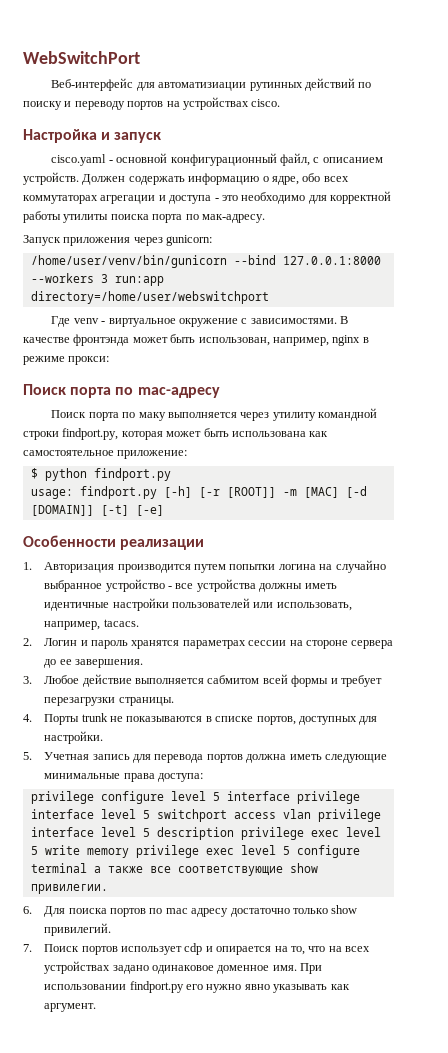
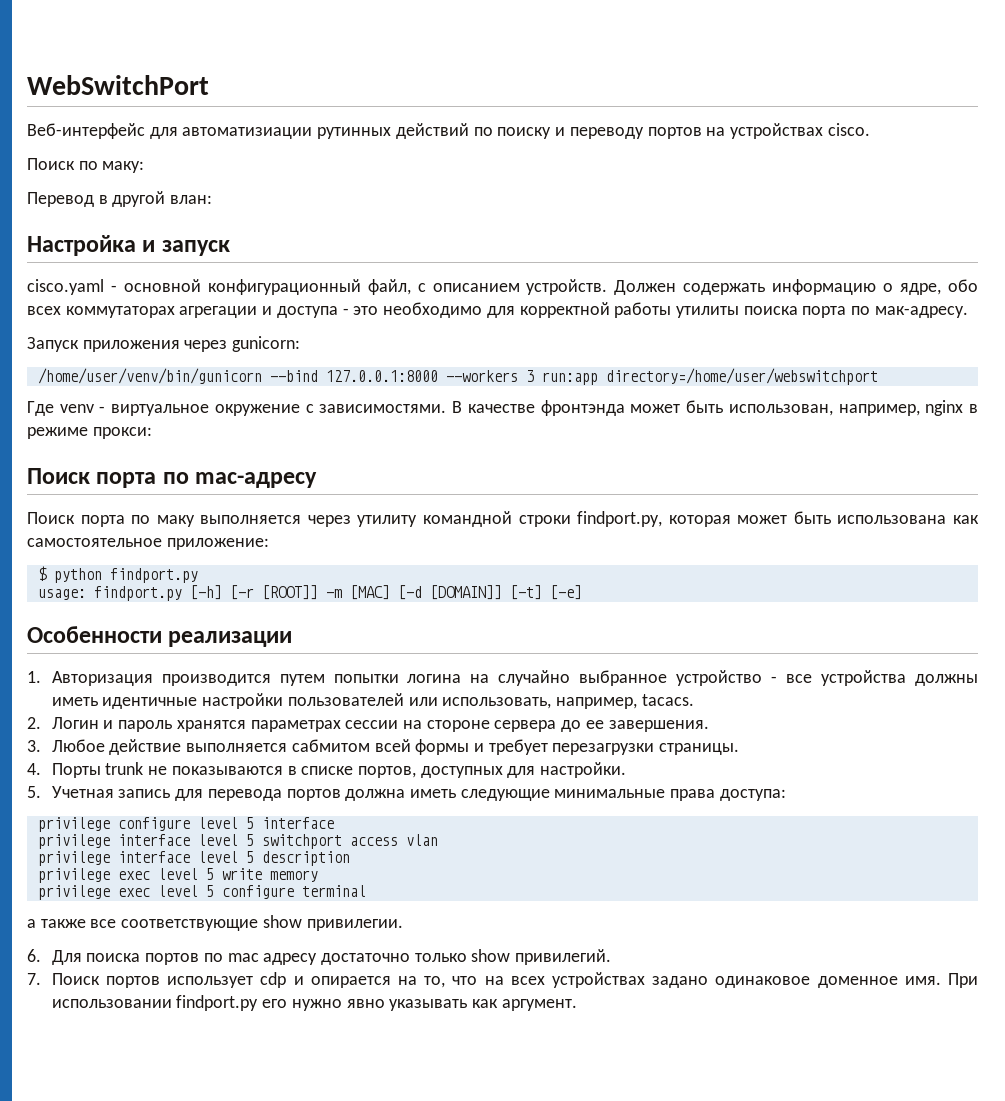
+ Поиск по маку:
+ Перевод в другой влан:
- privilege configure level 5 interface privilege interface level 5 switchport access vlan privilege interface level 5 description privilege exec level 5 write memory privilege exec level 5 configure terminal а также все соответствующие show привилегии.
+ privilege configure level 5 interface
+ privilege interface level 5 switchport access vlan
+ privilege interface level 5 description
+ privilege exec level 5 write memory
+ privilege exec level 5 configure terminal
+ а также все соответствующие show привилегии.

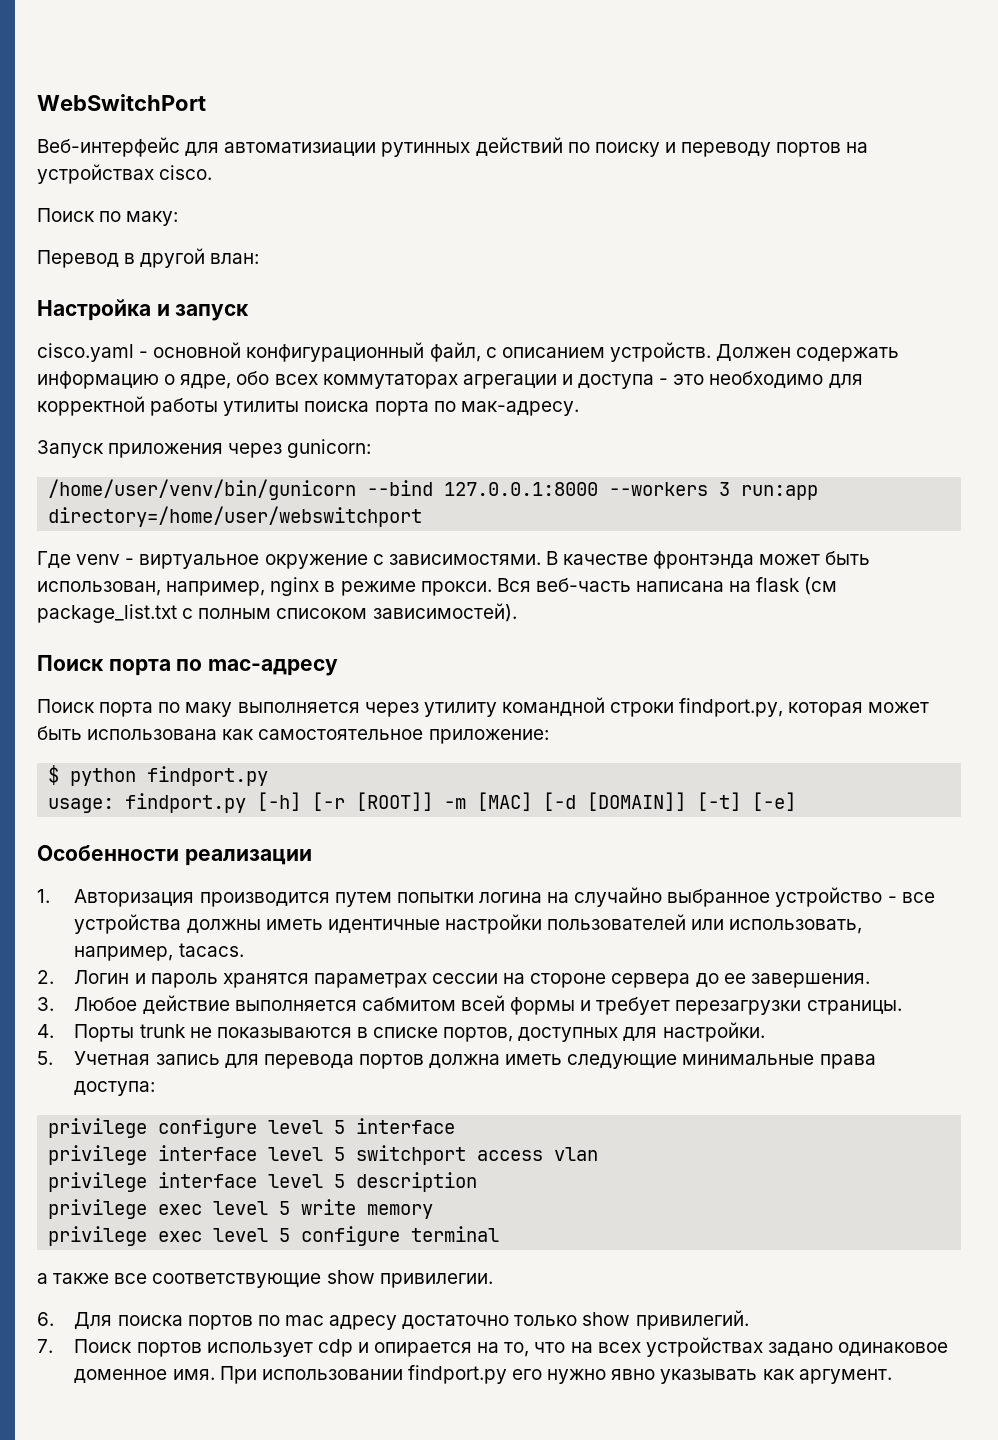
- В качестве фронтэнда может быть использован, например, nginx в режиме прокси:
+ В качестве фронтэнда может быть использован, например, nginx в режиме прокси. Вся веб-часть написана на flask (см package_list.txt с полным списоком зависимостей).

